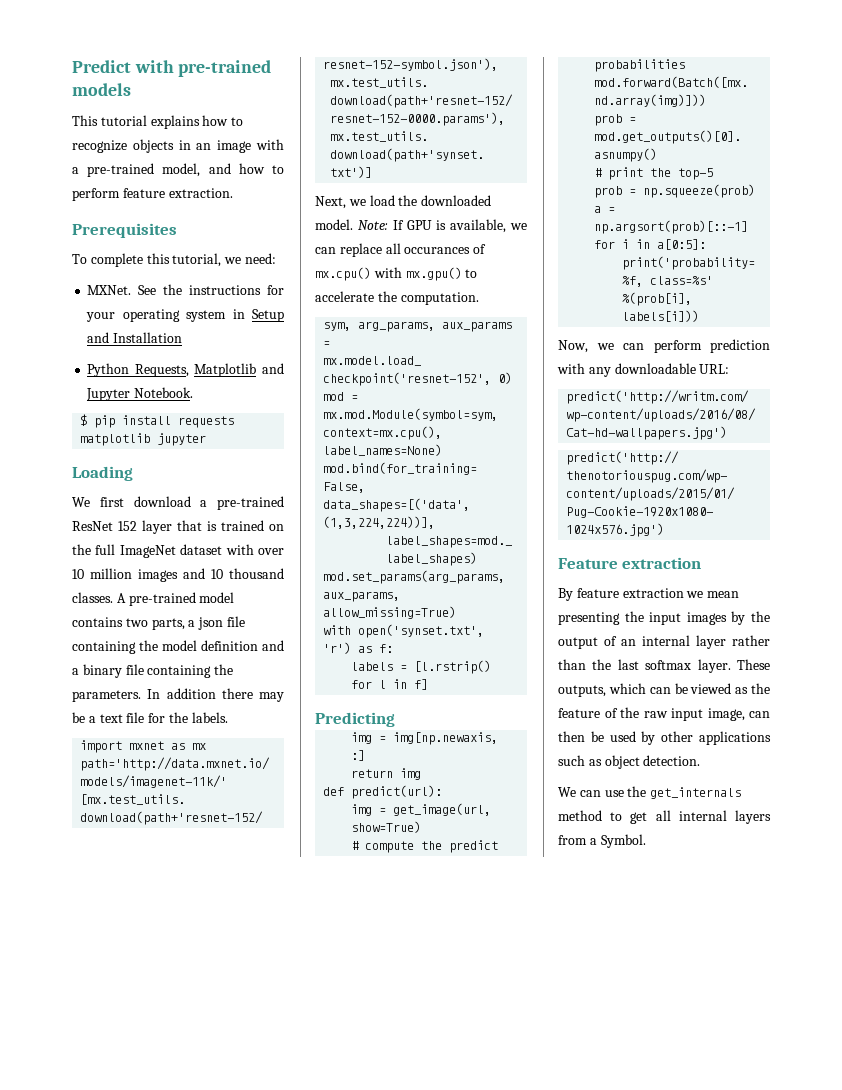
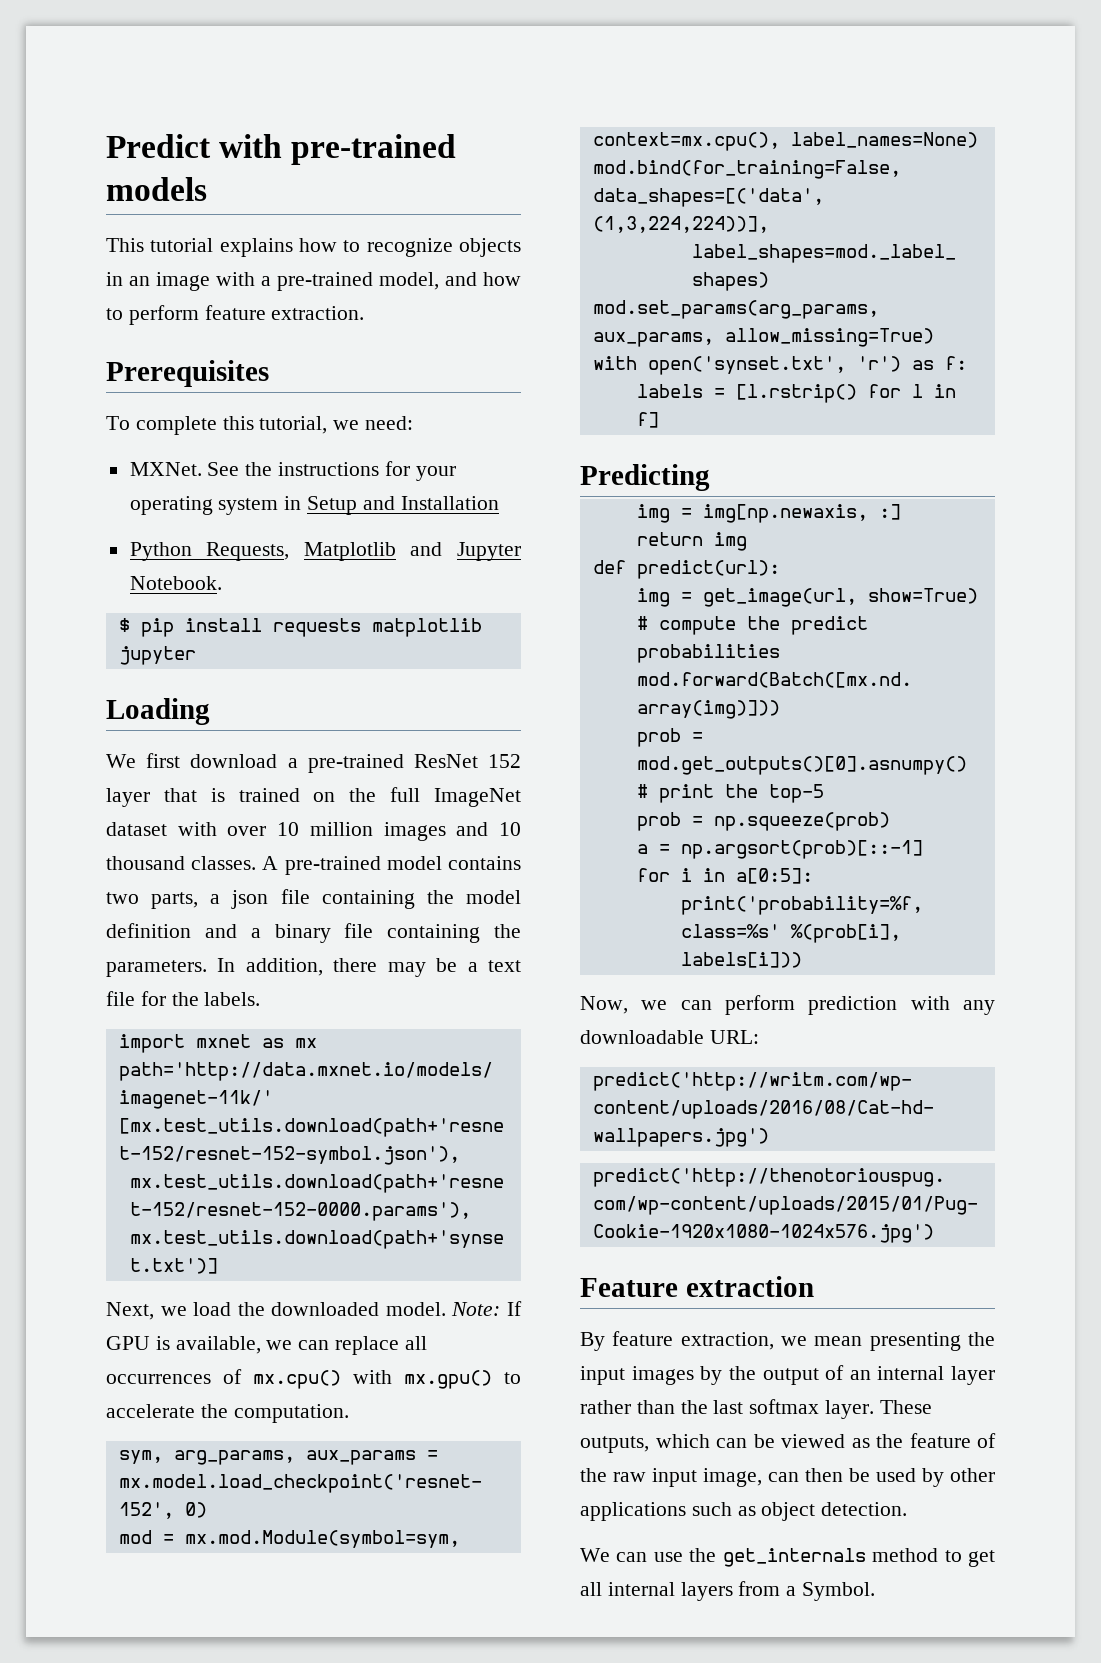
- In addition there may be a text file for the labels.
+ In addition, there may be a text file for the labels.
- Note: If GPU is available, we can replace all occurances of mx.cpu() with mx.gpu() to accelerate the computation.
+ Note: If GPU is available, we can replace all occurrences of mx.cpu() with mx.gpu() to accelerate the computation.
- By feature extraction we mean presenting the input images by the output of an internal layer rather than the last softmax layer.
+ By feature extraction, we mean presenting the input images by the output of an internal layer rather than the last softmax layer.

